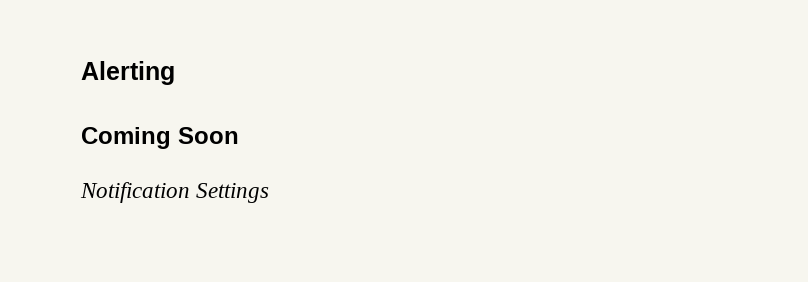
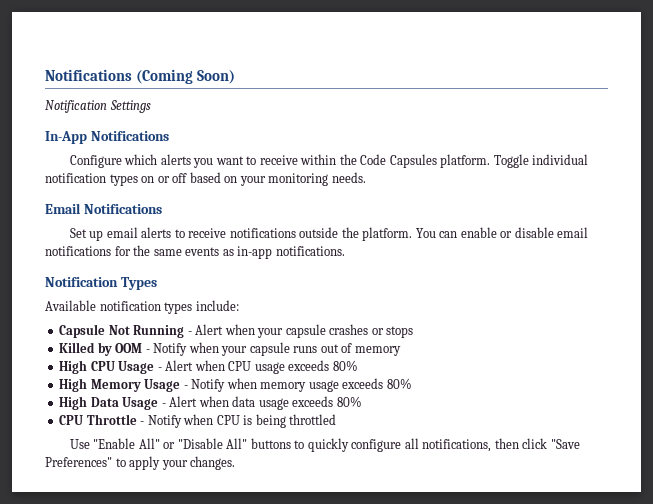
- Alerting
- Coming Soon
+ Notifications (Coming Soon)
+ In-App Notifications
+ Configure which alerts you want to receive within the Code Capsules platform. Toggle individual notification types on or off based on your monitoring needs.
+ Email Notifications
+ Set up email alerts to receive notifications outside the platform. You can enable or disable email notifications for the same events as in-app notifications.
+ Notification Types
+ Available notification types include:
+ Capsule Not Running - Alert when your capsule crashes or stops
+ Killed by OOM - Notify when your capsule runs out of memory
+ High CPU Usage - Alert when CPU usage exceeds 80%
+ High Memory Usage - Notify when memory usage exceeds 80%
+ High Data Usage - Alert when data usage exceeds 80%
+ CPU Throttle - Notify when CPU is being throttled
+ Use "Enable All" or "Disable All" buttons to quickly configure all notifications, then click "Save Preferences" to apply your changes.

